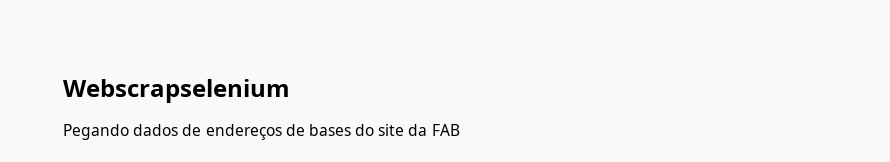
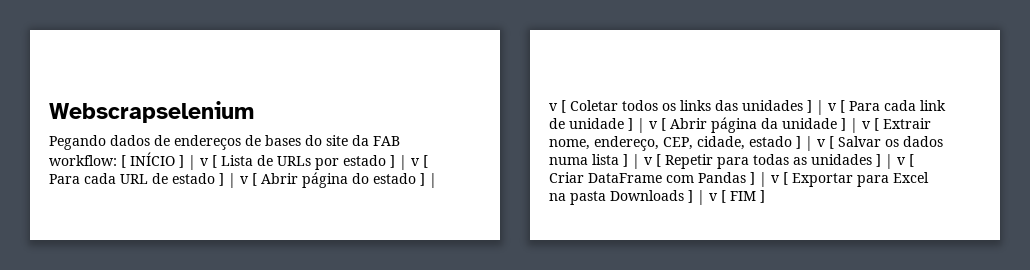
- Pegando dados de endereços de bases do site da FAB
+ Pegando dados de endereços de bases do site da FAB workflow: [ INÍCIO ] | v [ Lista de URLs por estado ] | v [ Para cada URL de estado ] | v [ Abrir página do estado ] | v [ Coletar todos os links das unidades ] | v [ Para cada link de unidade ] | v [ Abrir página da unidade ] | v [ Extrair nome, endereço, CEP, cidade, estado ] | v [ Salvar os dados numa lista ] | v [ Repetir para todas as unidades ] | v [ Criar DataFrame com Pandas ] | v [ Exportar para Excel na pasta Downloads ] | v [ FIM ]

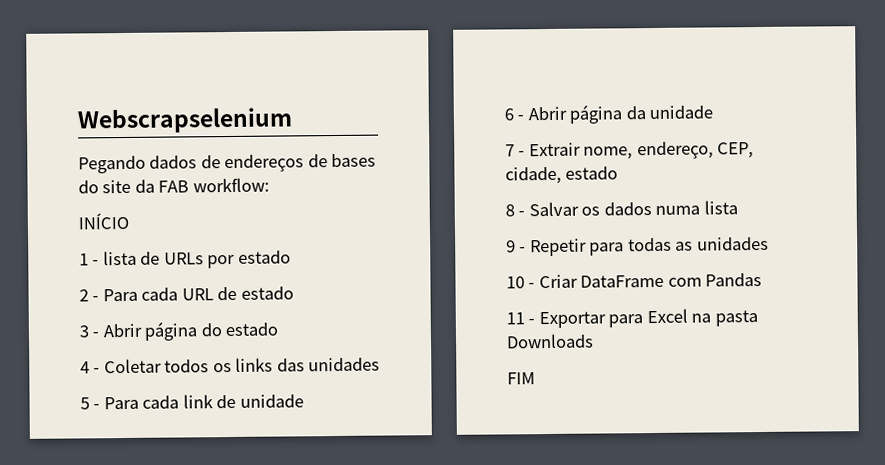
- Pegando dados de endereços de bases do site da FAB workflow: [ INÍCIO ] | v [ Lista de URLs por estado ] | v [ Para cada URL de estado ] | v [ Abrir página do estado ] | v [ Coletar todos os links das unidades ] | v [ Para cada link de unidade ] | v [ Abrir página da unidade ] | v [ Extrair nome, endereço, CEP, cidade, estado ] | v [ Salvar os dados numa lista ] | v [ Repetir para todas as unidades ] | v [ Criar DataFrame com Pandas ] | v [ Exportar para Excel na pasta Downloads ] | v [ FIM ]
+ Pegando dados de endereços de bases do site da FAB workflow:
+ INÍCIO
+ 1 - lista de URLs por estado
+ 2 - Para cada URL de estado
+ 3 - Abrir página do estado
+ 4 - Coletar todos os links das unidades
+ 5 - Para cada link de unidade
+ 6 - Abrir página da unidade
+ 7 - Extrair nome, endereço, CEP, cidade, estado
+ 8 - Salvar os dados numa lista
+ 9 - Repetir para todas as unidades
+ 10 - Criar DataFrame com Pandas
+ 11 - Exportar para Excel na pasta Downloads
+ FIM

